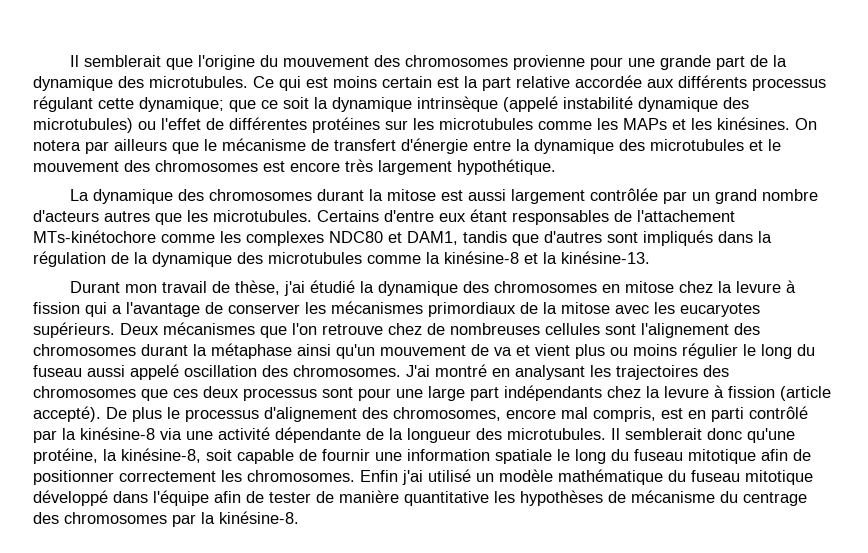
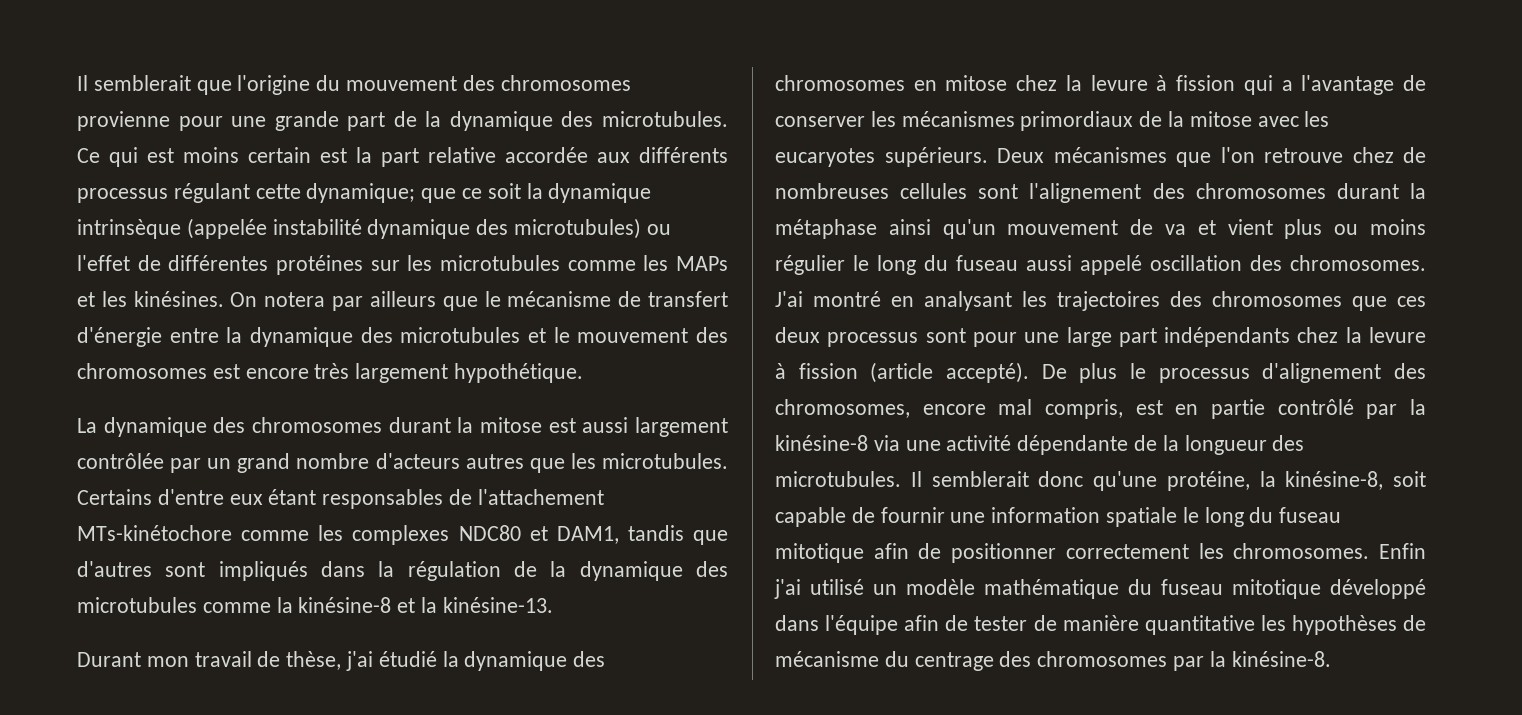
- Ce qui est moins certain est la part relative accordée aux différents processus régulant cette dynamique; que ce soit la dynamique intrinsèque (appelé instabilité dynamique des microtubules) ou l'effet de différentes protéines sur les microtubules comme les MAPs et les kinésines.
+ Ce qui est moins certain est la part relative accordée aux différents processus régulant cette dynamique; que ce soit la dynamique intrinsèque (appelée instabilité dynamique des microtubules) ou l'effet de différentes protéines sur les microtubules comme les MAPs et les kinésines.
- De plus le processus d'alignement des chromosomes, encore mal compris, est en parti contrôlé par la kinésine-8 via une activité dépendante de la longueur des microtubules.
+ De plus le processus d'alignement des chromosomes, encore mal compris, est en partie contrôlé par la kinésine-8 via une activité dépendante de la longueur des microtubules.

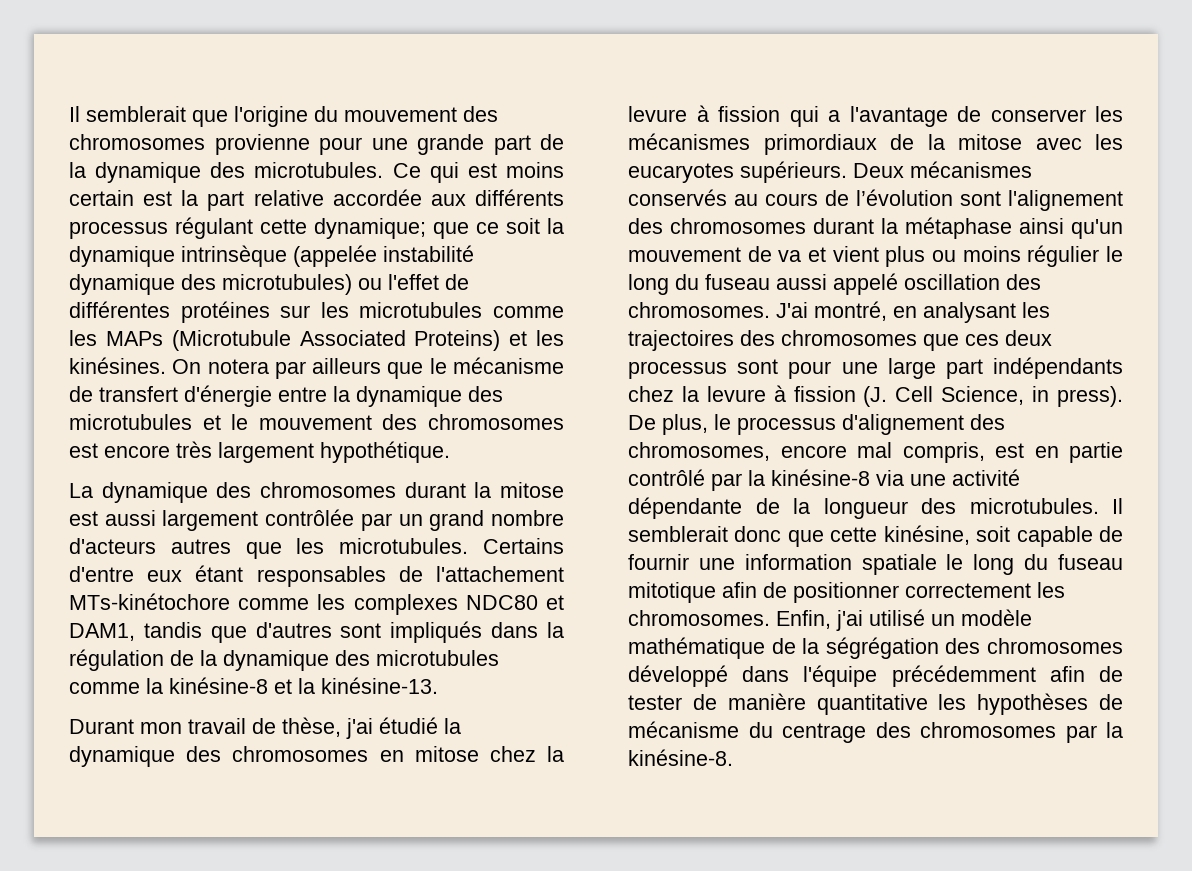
- Ce qui est moins certain est la part relative accordée aux différents processus régulant cette dynamique; que ce soit la dynamique intrinsèque (appelée instabilité dynamique des microtubules) ou l'effet de différentes protéines sur les microtubules comme les MAPs et les kinésines.
+ Ce qui est moins certain est la part relative accordée aux différents processus régulant cette dynamique; que ce soit la dynamique intrinsèque (appelée instabilité dynamique des microtubules) ou l'effet de différentes protéines sur les microtubules comme les MAPs (Microtubule Associated Proteins) et les kinésines.
- Deux mécanismes que l'on retrouve chez de nombreuses cellules sont l'alignement des chromosomes durant la métaphase ainsi qu'un mouvement de va et vient plus ou moins régulier le long du fuseau aussi appelé oscillation des chromosomes.
+ Deux mécanismes conservés au cours de l’évolution sont l'alignement des chromosomes durant la métaphase ainsi qu'un mouvement de va et vient plus ou moins régulier le long du fuseau aussi appelé oscillation des chromosomes.
- J'ai montré en analysant les trajectoires des chromosomes que ces deux processus sont pour une large part indépendants chez la levure à fission (article accepté). De plus le processus d'alignement des chromosomes, encore mal compris, est en partie contrôlé par la kinésine-8 via une activité dépendante de la longueur des microtubules.
+ J'ai montré, en analysant les trajectoires des chromosomes que ces deux processus sont pour une large part indépendants chez la levure à fission (J. Cell Science, in press). De plus, le processus d'alignement des chromosomes, encore mal compris, est en partie contrôlé par la kinésine-8 via une activité dépendante de la longueur des microtubules.
- Il semblerait donc qu'une protéine, la kinésine-8, soit capable de fournir une information spatiale le long du fuseau mitotique afin de positionner correctement les chromosomes.
+ Il semblerait donc que cette kinésine, soit capable de fournir une information spatiale le long du fuseau mitotique afin de positionner correctement les chromosomes.
- Enfin j'ai utilisé un modèle mathématique du fuseau mitotique développé dans l'équipe afin de tester de manière quantitative les hypothèses de mécanisme du centrage des chromosomes par la kinésine-8.
+ Enfin, j'ai utilisé un modèle mathématique de la ségrégation des chromosomes développé dans l'équipe précédemment afin de tester de manière quantitative les hypothèses de mécanisme du centrage des chromosomes par la kinésine-8.

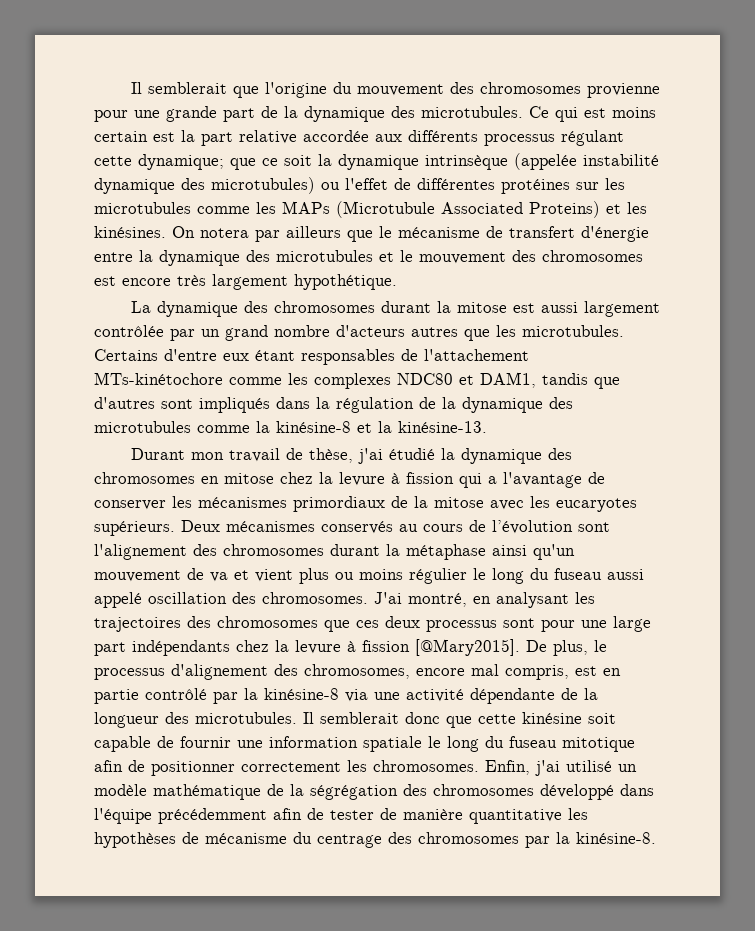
- J'ai montré, en analysant les trajectoires des chromosomes que ces deux processus sont pour une large part indépendants chez la levure à fission (J. Cell Science, in press).
+ J'ai montré, en analysant les trajectoires des chromosomes que ces deux processus sont pour une large part indépendants chez la levure à fission [@Mary2015].
- Il semblerait donc que cette kinésine, soit capable de fournir une information spatiale le long du fuseau mitotique afin de positionner correctement les chromosomes.
+ Il semblerait donc que cette kinésine soit capable de fournir une information spatiale le long du fuseau mitotique afin de positionner correctement les chromosomes.

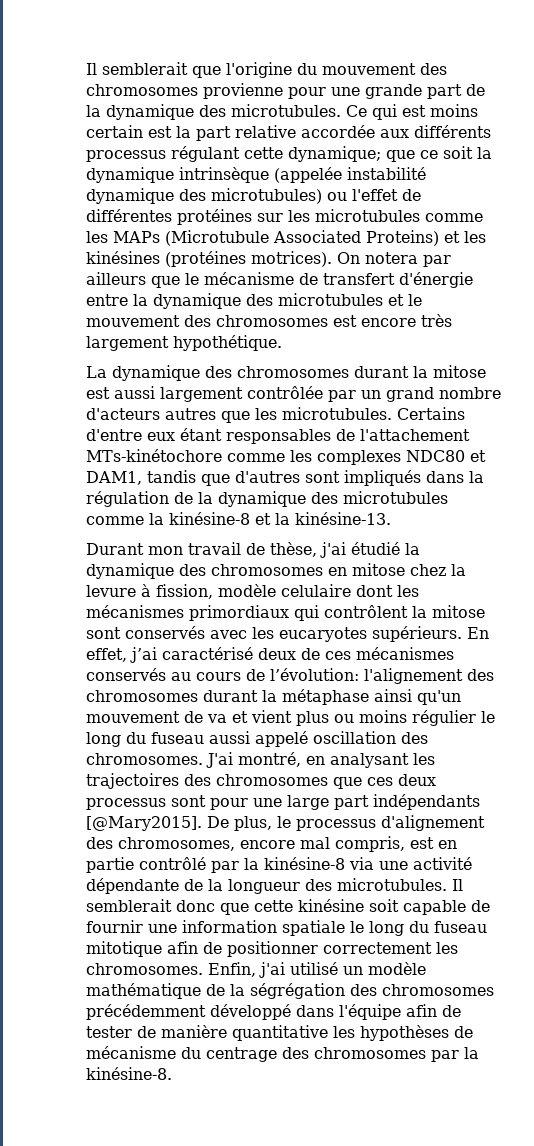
- Ce qui est moins certain est la part relative accordée aux différents processus régulant cette dynamique; que ce soit la dynamique intrinsèque (appelée instabilité dynamique des microtubules) ou l'effet de différentes protéines sur les microtubules comme les MAPs (Microtubule Associated Proteins) et les kinésines.
+ Ce qui est moins certain est la part relative accordée aux différents processus régulant cette dynamique; que ce soit la dynamique intrinsèque (appelée instabilité dynamique des microtubules) ou l'effet de différentes protéines sur les microtubules comme les MAPs (Microtubule Associated Proteins) et les kinésines (protéines motrices).
- Durant mon travail de thèse, j'ai étudié la dynamique des chromosomes en mitose chez la levure à fission qui a l'avantage de conserver les mécanismes primordiaux de la mitose avec les eucaryotes supérieurs. Deux mécanismes conservés au cours de l’évolution sont l'alignement des chromosomes durant la métaphase ainsi qu'un mouvement de va et vient plus ou moins régulier le long du fuseau aussi appelé oscillation des chromosomes.
+ Durant mon travail de thèse, j'ai étudié la dynamique des chromosomes en mitose chez la levure à fission, modèle celulaire dont les mécanismes primordiaux qui contrôlent la mitose sont conservés avec les eucaryotes supérieurs. En effet, j’ai caractérisé deux de ces mécanismes conservés au cours de l’évolution: l'alignement des chromosomes durant la métaphase ainsi qu'un mouvement de va et vient plus ou moins régulier le long du fuseau aussi appelé oscillation des chromosomes.
- J'ai montré, en analysant les trajectoires des chromosomes que ces deux processus sont pour une large part indépendants chez la levure à fission [@Mary2015].
+ J'ai montré, en analysant les trajectoires des chromosomes que ces deux processus sont pour une large part indépendants [@Mary2015].
- Enfin, j'ai utilisé un modèle mathématique de la ségrégation des chromosomes développé dans l'équipe précédemment afin de tester de manière quantitative les hypothèses de mécanisme du centrage des chromosomes par la kinésine-8.
+ Enfin, j'ai utilisé un modèle mathématique de la ségrégation des chromosomes précédemment développé dans l'équipe afin de tester de manière quantitative les hypothèses de mécanisme du centrage des chromosomes par la kinésine-8.

